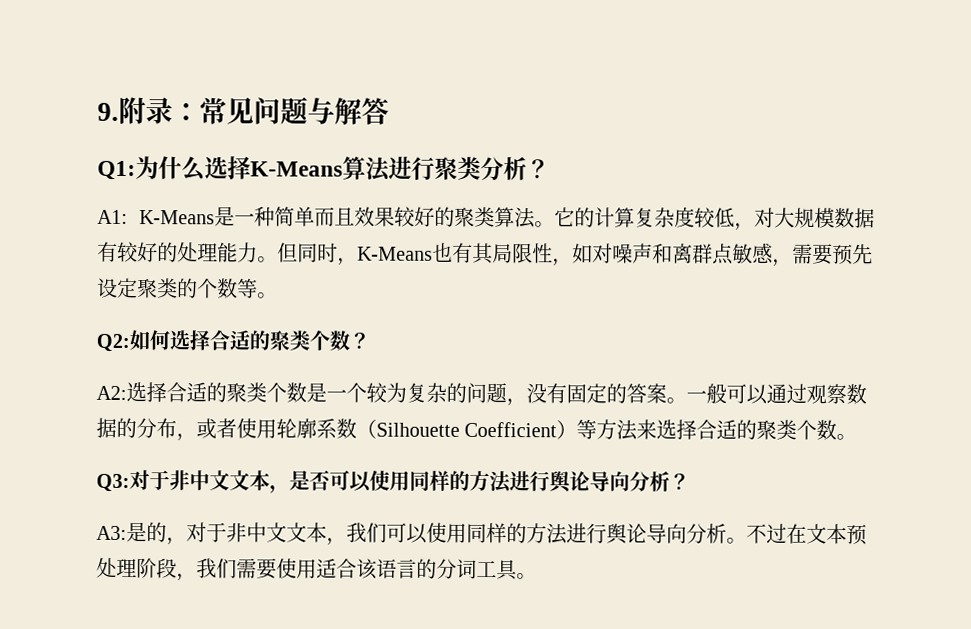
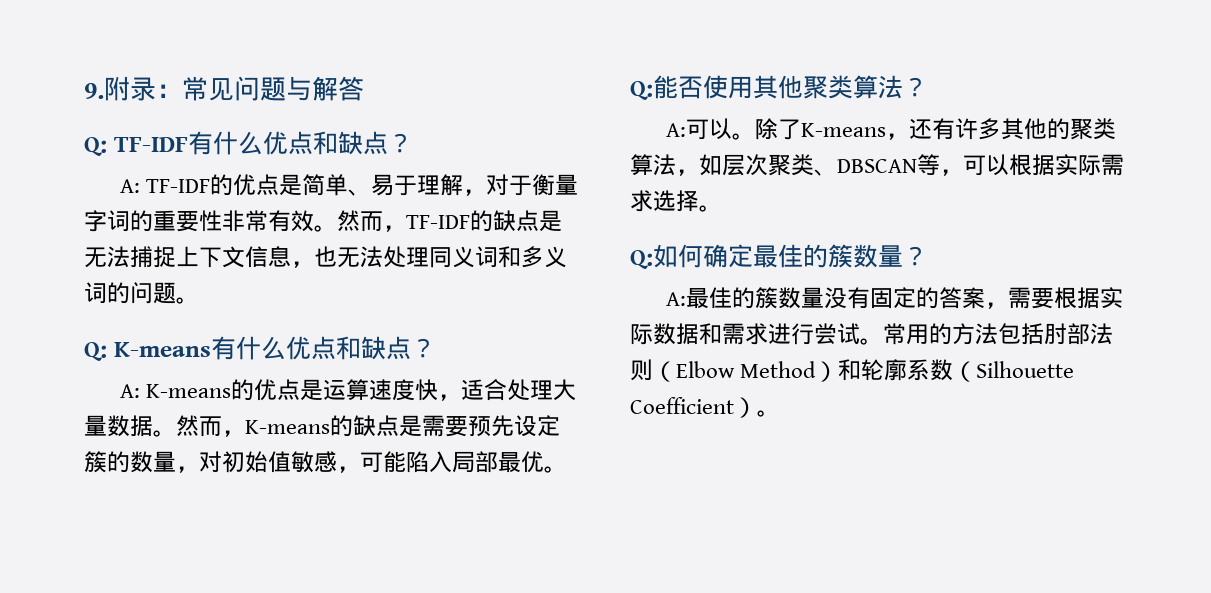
- Q1:为什么选择K-Means算法进行聚类分析？
- A1: K-Means是一种简单而且效果较好的聚类算法。它的计算复杂度较低，对大规模数据有较好的处理能力。但同时，K-Means也有其局限性，如对噪声和离群点敏感，需要预先设定聚类的个数等。
- Q2:如何选择合适的聚类个数？
- A2:选择合适的聚类个数是一个较为复杂的问题，没有固定的答案。一般可以通过观察数据的分布，或者使用轮廓系数（Silhouette Coefficient）等方法来选择合适的聚类个数。
- Q3:对于非中文文本，是否可以使用同样的方法进行舆论导向分析？
- A3:是的，对于非中文文本，我们可以使用同样的方法进行舆论导向分析。不过在文本预处理阶段，我们需要使用适合该语言的分词工具。
+ Q: TF-IDF有什么优点和缺点？
+ A: TF-IDF的优点是简单、易于理解，对于衡量字词的重要性非常有效。然而，TF-IDF的缺点是无法捕捉上下文信息，也无法处理同义词和多义词的问题。
+ Q: K-means有什么优点和缺点？
+ A: K-means的优点是运算速度快，适合处理大量数据。然而，K-means的缺点是需要预先设定簇的数量，对初始值敏感，可能陷入局部最优。
+ Q:能否使用其他聚类算法？
+ A:可以。除了K-means，还有许多其他的聚类算法，如层次聚类、DBSCAN等，可以根据实际需求选择。
+ Q:如何确定最佳的簇数量？
+ A:最佳的簇数量没有固定的答案，需要根据实际数据和需求进行尝试。常用的方法包括肘部法则（Elbow Method）和轮廓系数（Silhouette Coefficient）。

